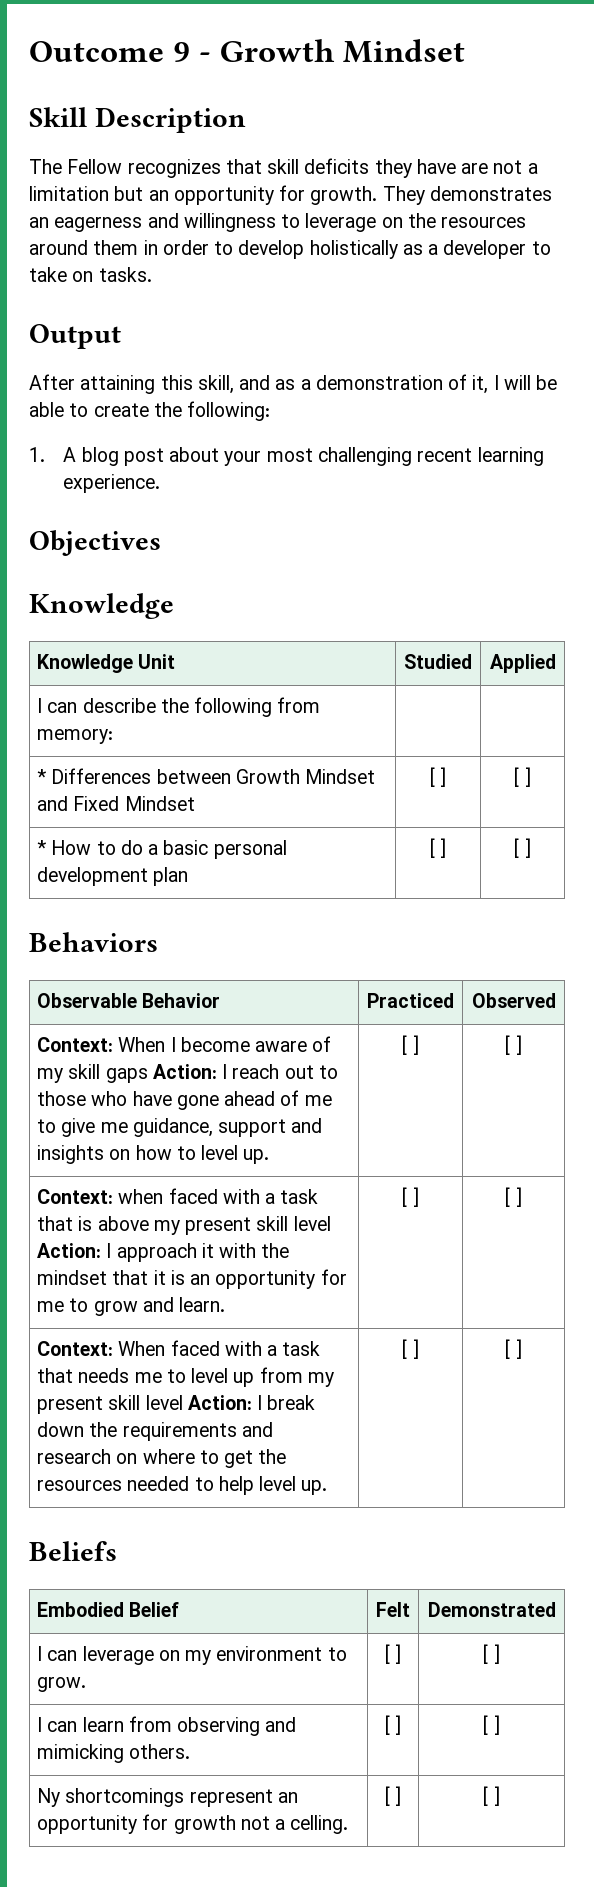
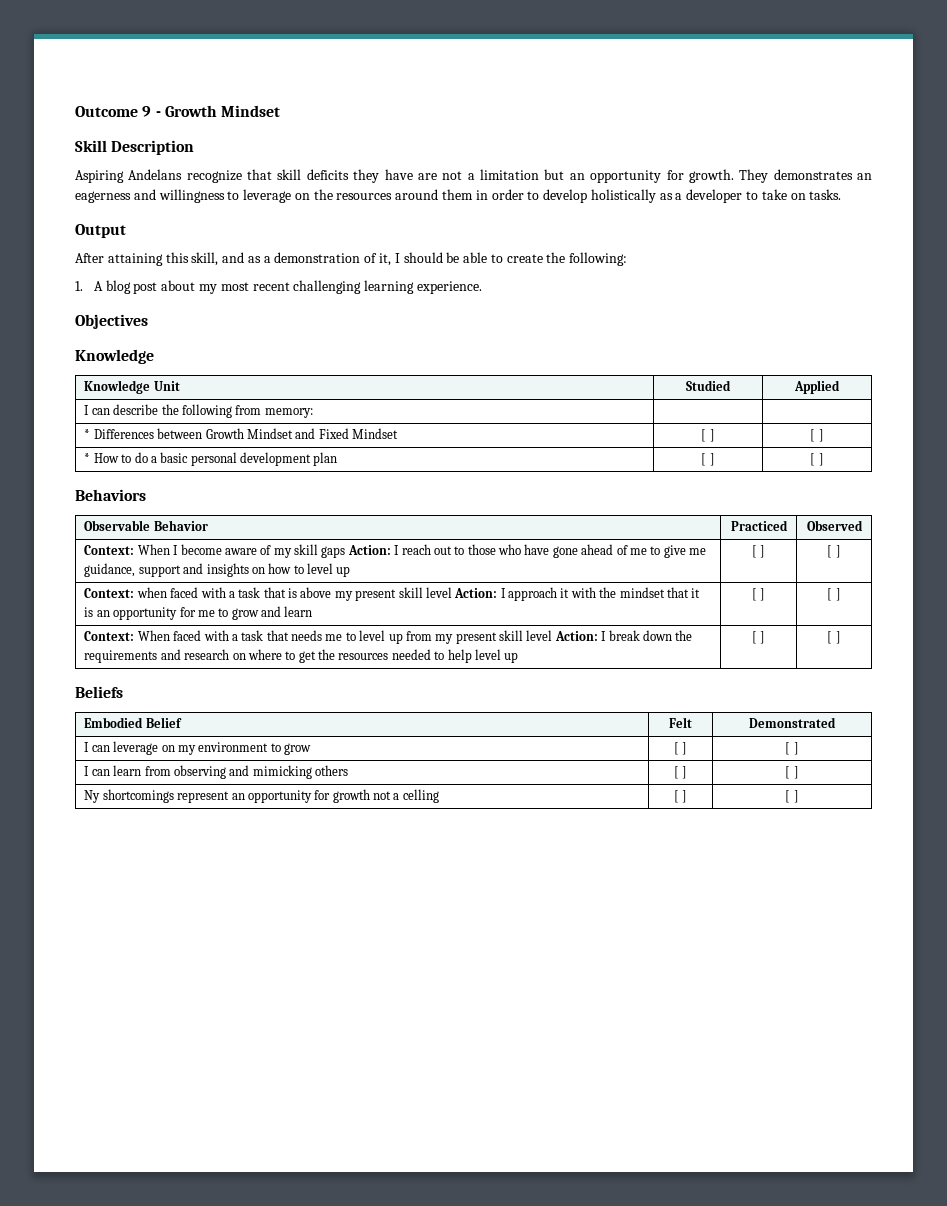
- The Fellow recognizes that skill deficits they have are not a limitation but an opportunity for growth.
+ Aspiring Andelans recognize that skill deficits they have are not a limitation but an opportunity for growth.
- After attaining this skill, and as a demonstration of it, I will be able to create the following:
+ After attaining this skill, and as a demonstration of it, I should be able to create the following:
- 1. A blog post about your most challenging recent learning experience.
+ 1. A blog post about my most recent challenging learning experience.
- Context: When I become aware of my skill gaps Action: I reach out to those who have gone ahead of me to give me guidance, support and insights on how to level up. | [ ] | [ ]
+ Context: When I become aware of my skill gaps Action: I reach out to those who have gone ahead of me to give me guidance, support and insights on how to level up | [ ] | [ ]
- Context: when faced with a task that is above my present skill level Action: I approach it with the mindset that it is an opportunity for me to grow and learn. | [ ] | [ ]
+ Context: when faced with a task that is above my present skill level Action: I approach it with the mindset that it is an opportunity for me to grow and learn | [ ] | [ ]
- Context: When faced with a task that needs me to level up from my present skill level Action: I break down the requirements and research on where to get the resources needed to help level up. | [ ] | [ ]
+ Context: When faced with a task that needs me to level up from my present skill level Action: I break down the requirements and research on where to get the resources needed to help level up | [ ] | [ ]
- I can leverage on my environment to grow. | [ ] | [ ]
+ I can leverage on my environment to grow | [ ] | [ ]
- I can learn from observing and mimicking others. | [ ] | [ ]
+ I can learn from observing and mimicking others | [ ] | [ ]
- Ny shortcomings represent an opportunity for growth not a celling. | [ ] | [ ]
+ Ny shortcomings represent an opportunity for growth not a celling | [ ] | [ ]

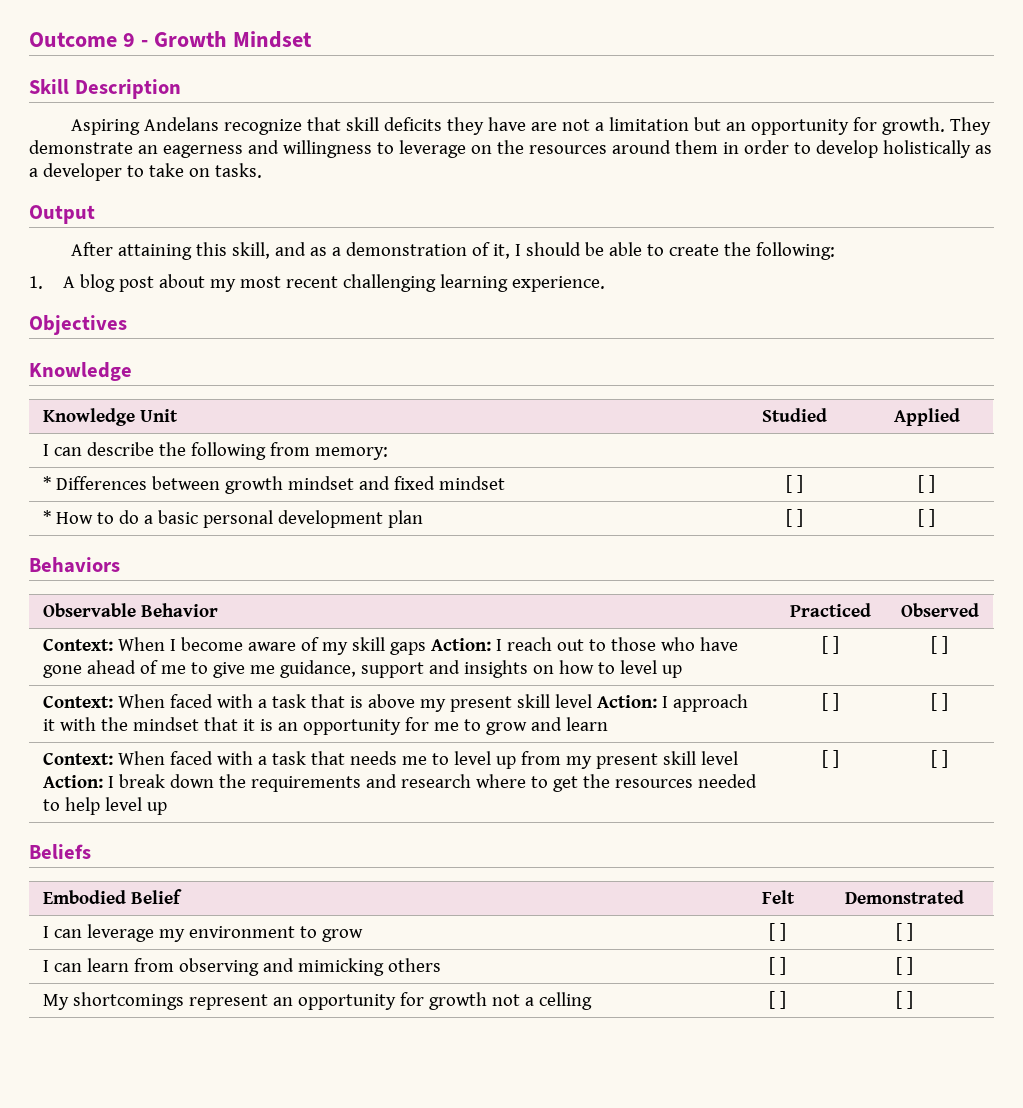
- They demonstrates an eagerness and willingness to leverage on the resources around them in order to develop holistically as a developer to take on tasks.
+ They demonstrate an eagerness and willingness to leverage on the resources around them in order to develop holistically as a developer to take on tasks.
- * Differences between Growth Mindset and Fixed Mindset | [ ] | [ ]
+ * Differences between growth mindset and fixed mindset | [ ] | [ ]
- Context: when faced with a task that is above my present skill level Action: I approach it with the mindset that it is an opportunity for me to grow and learn | [ ] | [ ]
+ Context: When faced with a task that is above my present skill level Action: I approach it with the mindset that it is an opportunity for me to grow and learn | [ ] | [ ]
- Context: When faced with a task that needs me to level up from my present skill level Action: I break down the requirements and research on where to get the resources needed to help level up | [ ] | [ ]
+ Context: When faced with a task that needs me to level up from my present skill level Action: I break down the requirements and research where to get the resources needed to help level up | [ ] | [ ]
- I can leverage on my environment to grow | [ ] | [ ]
+ I can leverage my environment to grow | [ ] | [ ]
- Ny shortcomings represent an opportunity for growth not a celling | [ ] | [ ]
+ My shortcomings represent an opportunity for growth not a celling | [ ] | [ ]

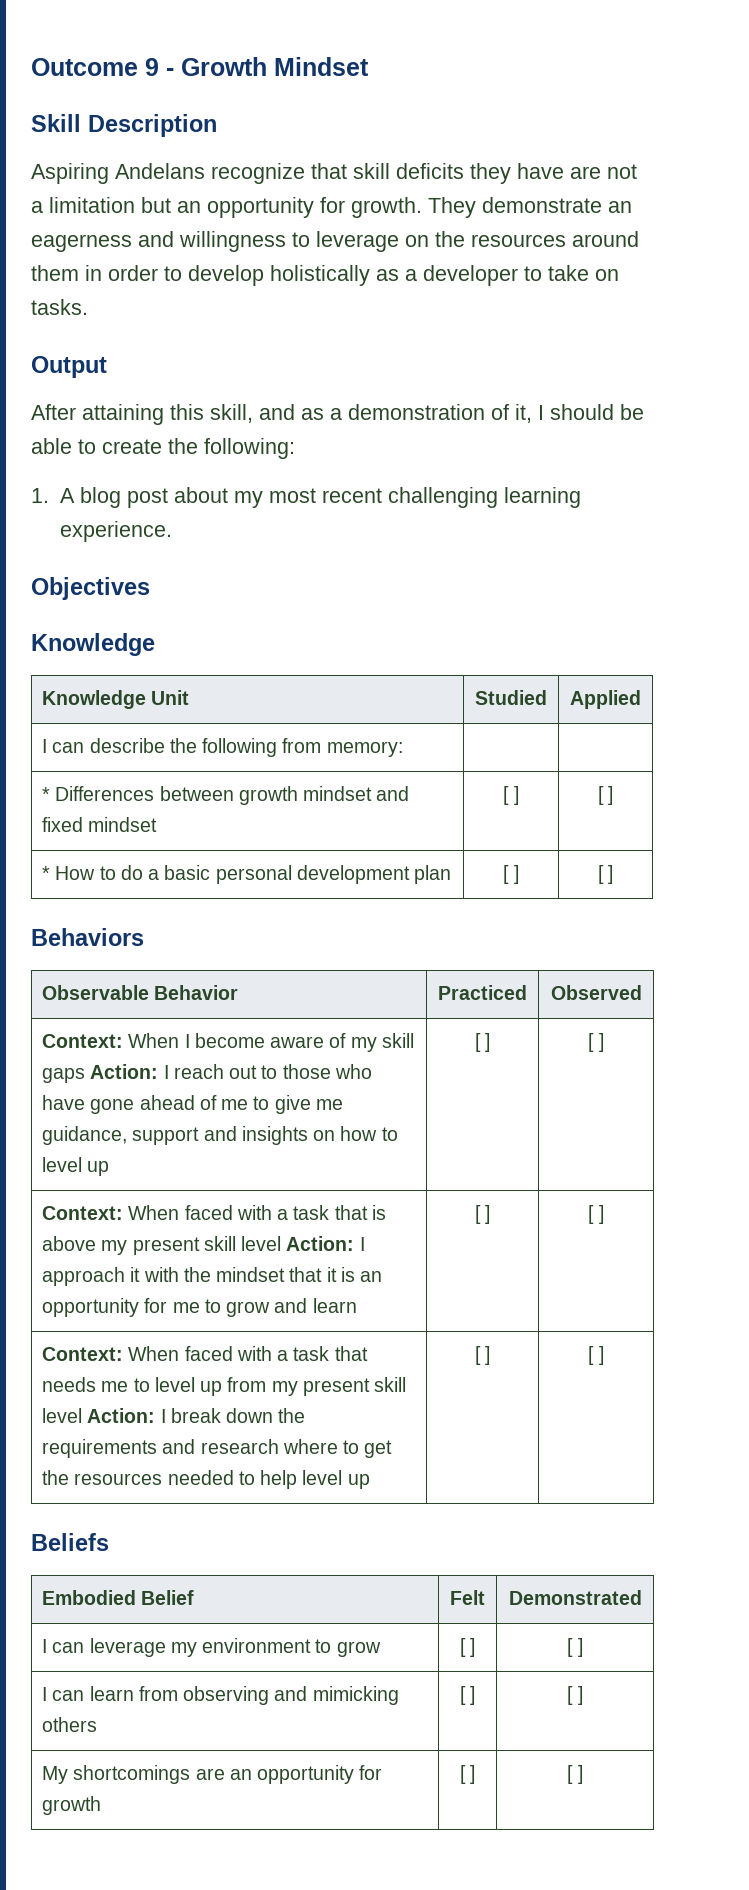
- My shortcomings represent an opportunity for growth not a celling | [ ] | [ ]
+ My shortcomings are an opportunity for growth | [ ] | [ ]

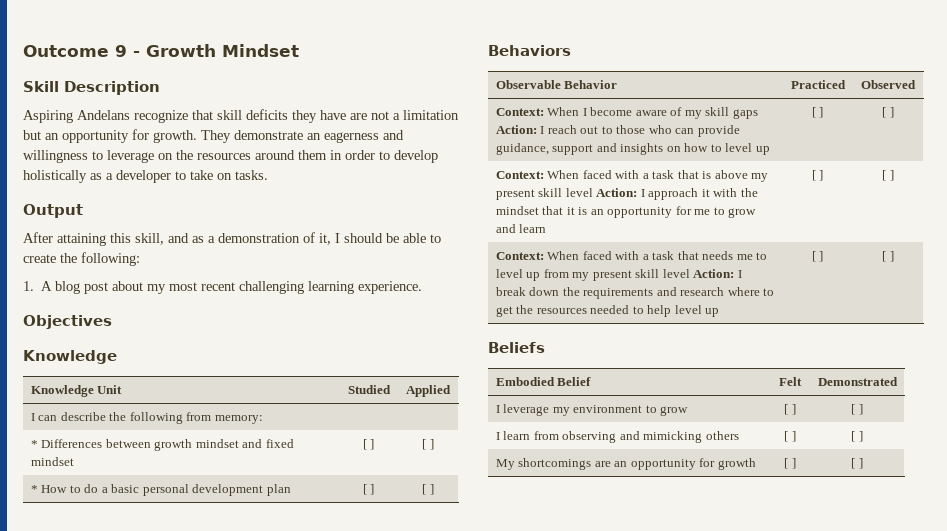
- Context: When I become aware of my skill gaps Action: I reach out to those who have gone ahead of me to give me guidance, support and insights on how to level up | [ ] | [ ]
+ Context: When I become aware of my skill gaps Action: I reach out to those who can provide guidance, support and insights on how to level up | [ ] | [ ]
- I can leverage my environment to grow | [ ] | [ ]
+ I leverage my environment to grow | [ ] | [ ]
- I can learn from observing and mimicking others | [ ] | [ ]
+ I learn from observing and mimicking others | [ ] | [ ]

